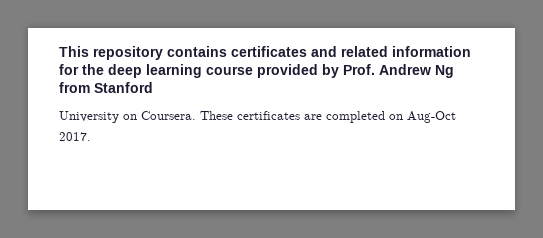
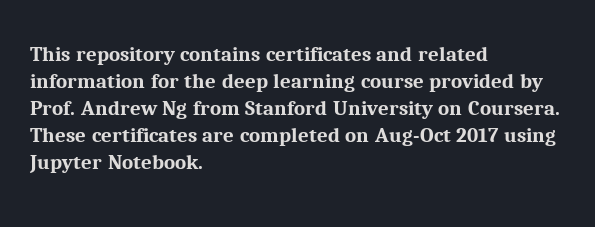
- This repository contains certificates and related information for the deep learning course provided by Prof. Andrew Ng from Stanford
- University on Coursera.
+ This repository contains certificates and related information for the deep learning course provided by Prof. Andrew Ng from Stanford University on Coursera.
- These certificates are completed on Aug-Oct 2017.
+ These certificates are completed on Aug-Oct 2017 using Jupyter Notebook.

